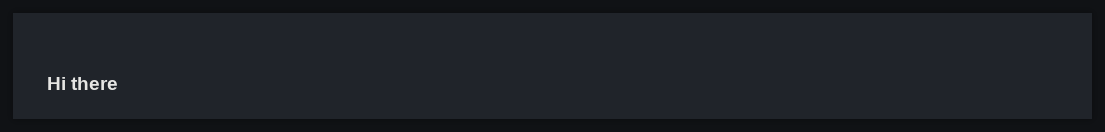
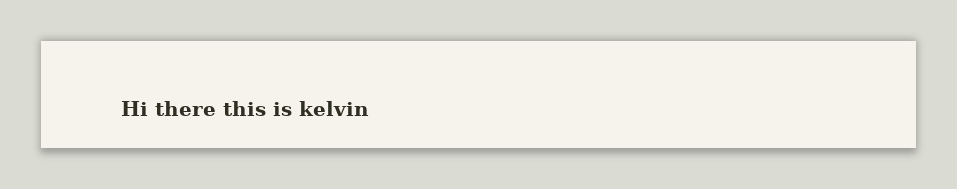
- Hi there
+ Hi there this is kelvin

